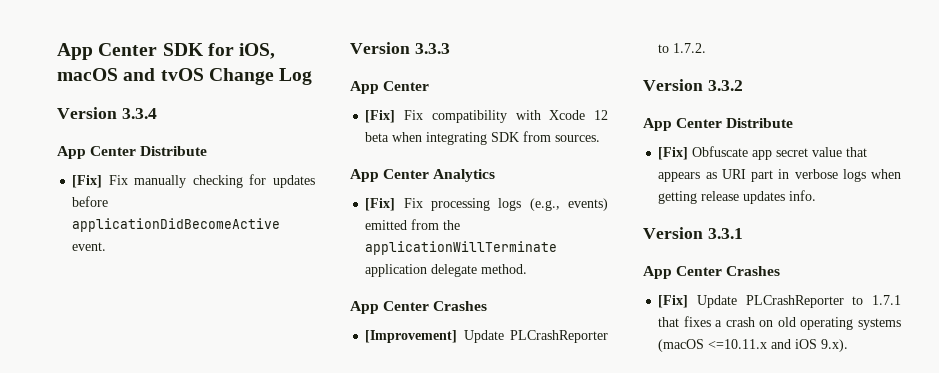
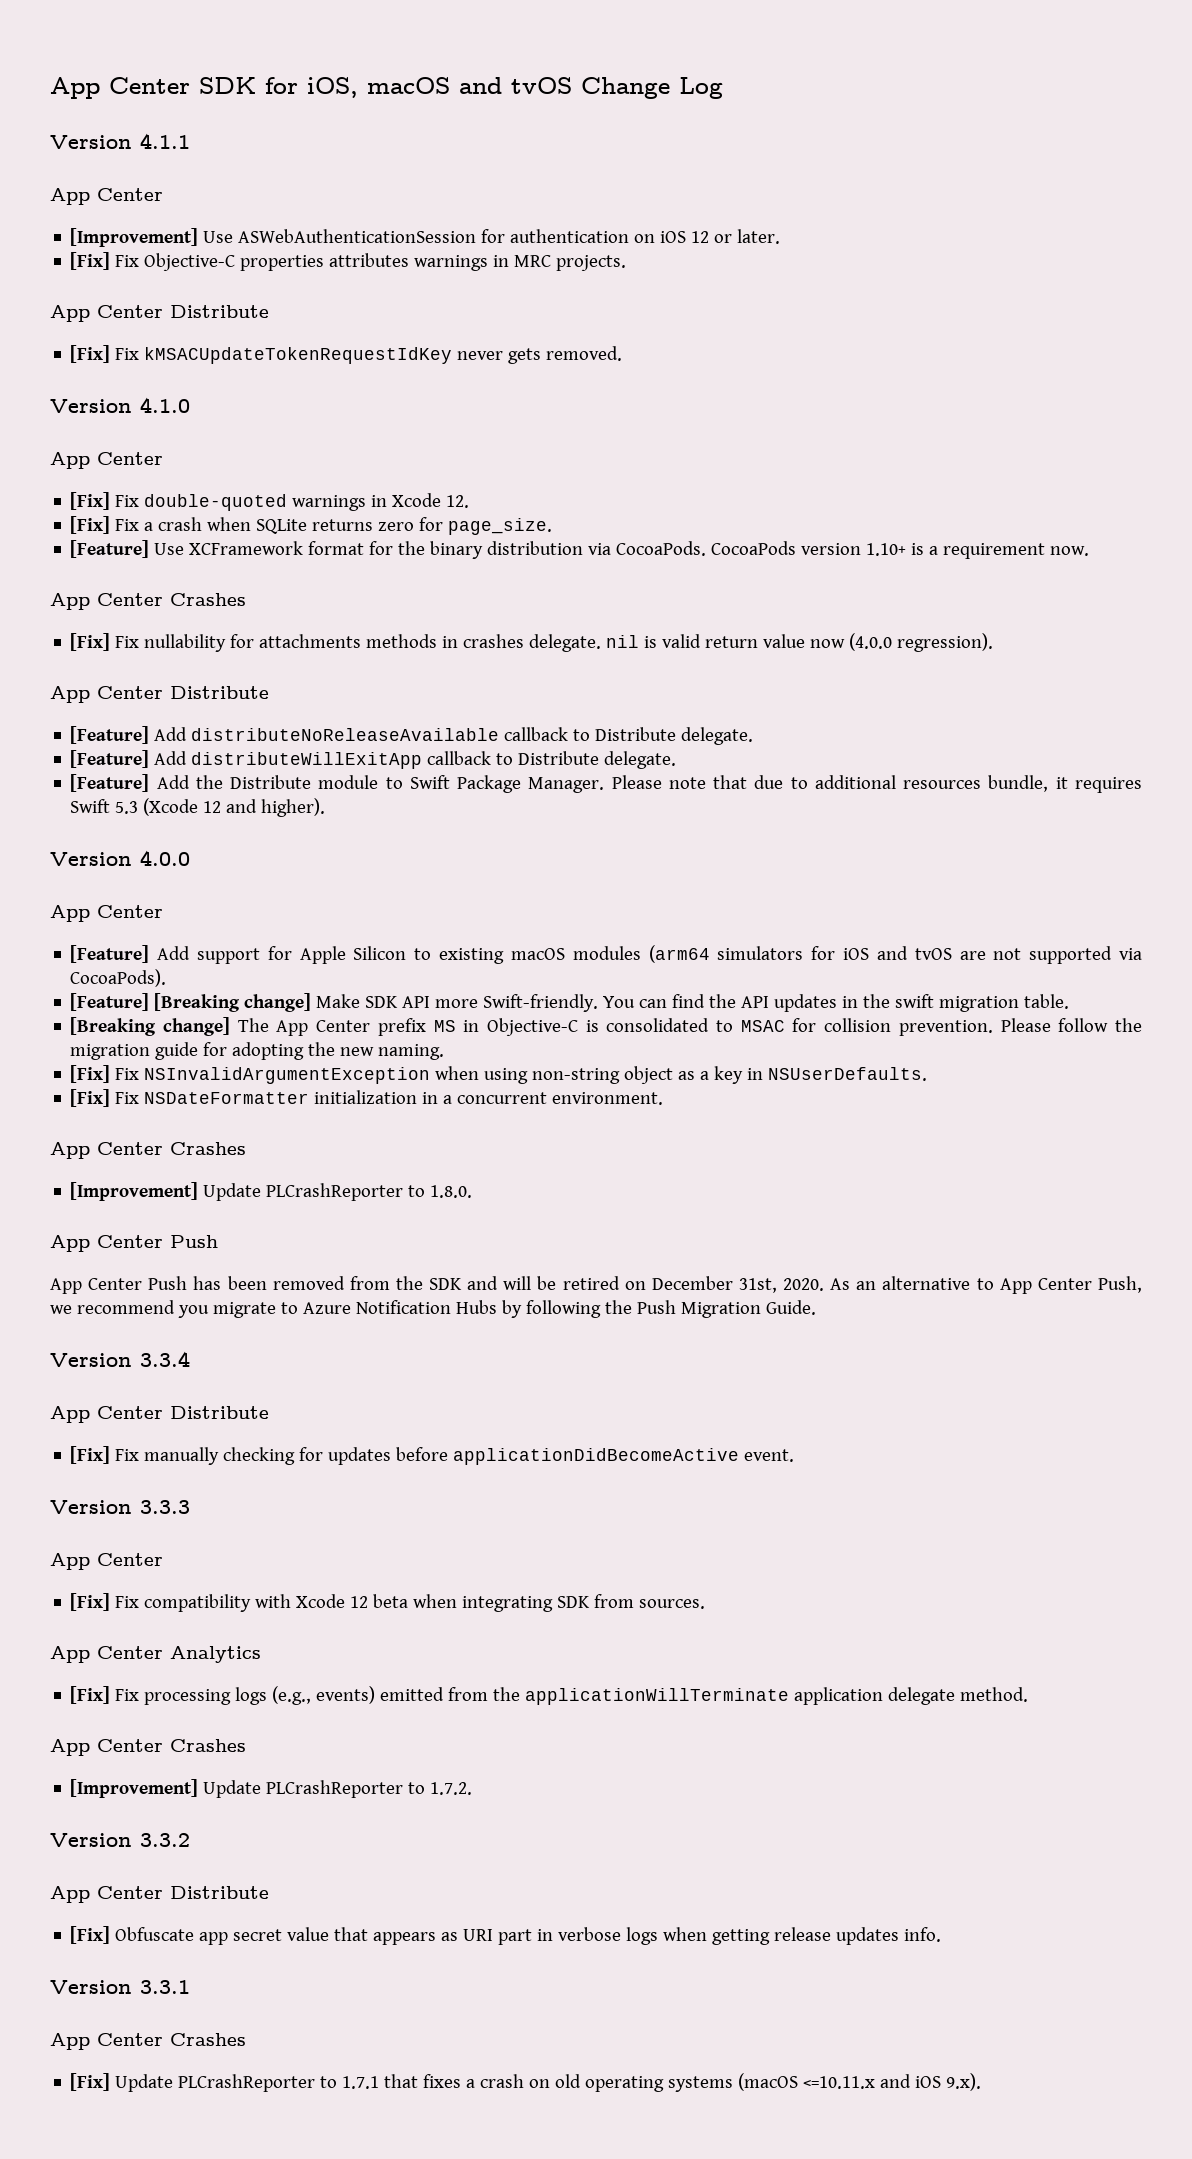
+ Version 4.1.1
+ App Center
+ [Improvement] Use ASWebAuthenticationSession for authentication on iOS 12 or later.
+ [Fix] Fix Objective-C properties attributes warnings in MRC projects.
+ App Center Distribute
+ [Fix] Fix kMSACUpdateTokenRequestIdKey never gets removed.
+ Version 4.1.0
+ App Center
+ [Fix] Fix double-quoted warnings in Xcode 12.
+ [Fix] Fix a crash when SQLite returns zero for page_size.
+ [Feature] Use XCFramework format for the binary distribution via CocoaPods. CocoaPods version 1.10+ is a requirement now.
+ App Center Crashes
+ [Fix] Fix nullability for attachments methods in crashes delegate. nil is valid return value now (4.0.0 regression).
+ App Center Distribute
+ [Feature] Add distributeNoReleaseAvailable callback to Distribute delegate.
+ [Feature] Add distributeWillExitApp callback to Distribute delegate.
+ [Feature] Add the Distribute module to Swift Package Manager. Please note that due to additional resources bundle, it requires Swift 5.3 (Xcode 12 and higher).
+ Version 4.0.0
+ App Center
+ [Feature] Add support for Apple Silicon to existing macOS modules (arm64 simulators for iOS and tvOS are not supported via CocoaPods).
+ [Feature] [Breaking change] Make SDK API more Swift-friendly. You can find the API updates in the swift migration table.
+ [Breaking change] The App Center prefix MS in Objective-C is consolidated to MSAC for collision prevention. Please follow the migration guide for adopting the new naming.
+ [Fix] Fix NSInvalidArgumentException when using non-string object as a key in NSUserDefaults.
+ [Fix] Fix NSDateFormatter initialization in a concurrent environment.
+ App Center Crashes
+ [Improvement] Update PLCrashReporter to 1.8.0.
+ App Center Push
+ App Center Push has been removed from the SDK and will be retired on December 31st, 2020. As an alternative to App Center Push, we recommend you migrate to Azure Notification Hubs by following the Push Migration Guide.

